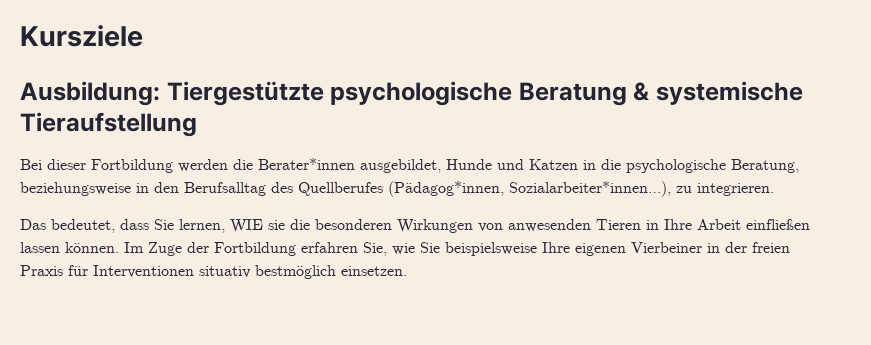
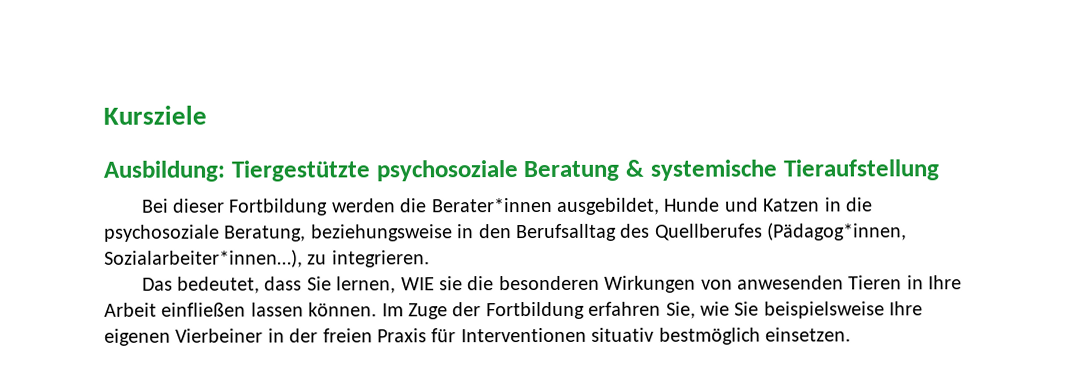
- Ausbildung: Tiergestützte psychologische Beratung & systemische Tieraufstellung
+ Ausbildung: Tiergestützte psychosoziale Beratung & systemische Tieraufstellung
- Bei dieser Fortbildung werden die Berater*innen ausgebildet, Hunde und Katzen in die psychologische Beratung, beziehungsweise in den Berufsalltag des Quellberufes (Pädagog*innen, Sozialarbeiter*innen…), zu integrieren.
+ Bei dieser Fortbildung werden die Berater*innen ausgebildet, Hunde und Katzen in die psychosoziale Beratung, beziehungsweise in den Berufsalltag des Quellberufes (Pädagog*innen, Sozialarbeiter*innen…), zu integrieren.

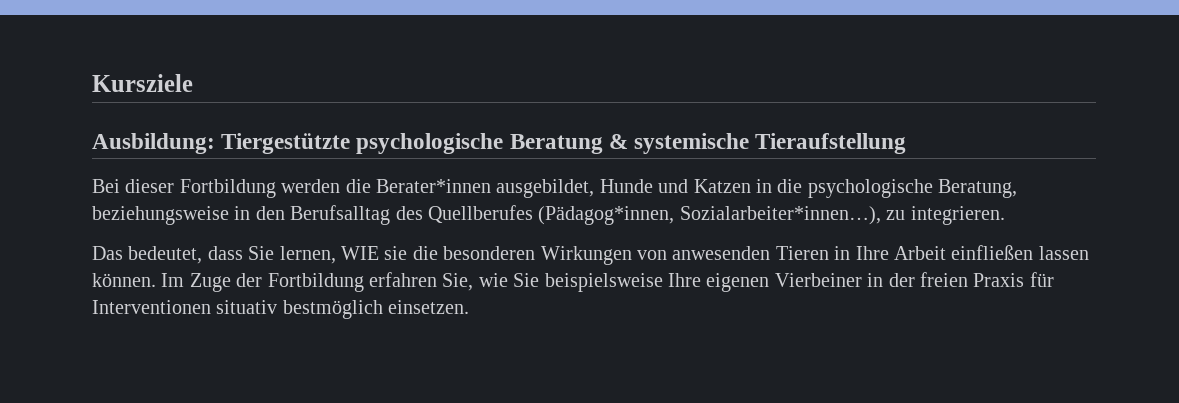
- Ausbildung: Tiergestützte psychosoziale Beratung & systemische Tieraufstellung
+ Ausbildung: Tiergestützte psychologische Beratung & systemische Tieraufstellung
- Bei dieser Fortbildung werden die Berater*innen ausgebildet, Hunde und Katzen in die psychosoziale Beratung, beziehungsweise in den Berufsalltag des Quellberufes (Pädagog*innen, Sozialarbeiter*innen…), zu integrieren.
+ Bei dieser Fortbildung werden die Berater*innen ausgebildet, Hunde und Katzen in die psychologische Beratung, beziehungsweise in den Berufsalltag des Quellberufes (Pädagog*innen, Sozialarbeiter*innen…), zu integrieren.

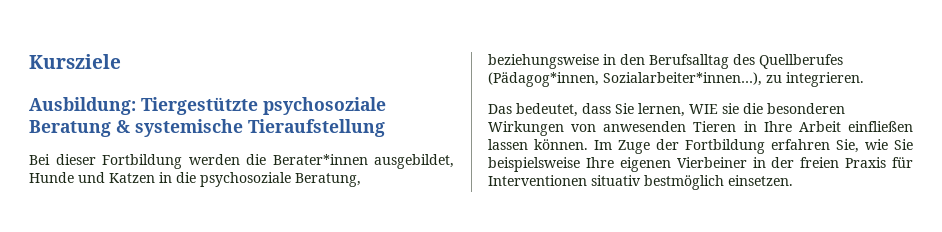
- Ausbildung: Tiergestützte psychologische Beratung & systemische Tieraufstellung
+ Ausbildung: Tiergestützte psychosoziale Beratung & systemische Tieraufstellung
- Bei dieser Fortbildung werden die Berater*innen ausgebildet, Hunde und Katzen in die psychologische Beratung, beziehungsweise in den Berufsalltag des Quellberufes (Pädagog*innen, Sozialarbeiter*innen…), zu integrieren.
+ Bei dieser Fortbildung werden die Berater*innen ausgebildet, Hunde und Katzen in die psychosoziale Beratung, beziehungsweise in den Berufsalltag des Quellberufes (Pädagog*innen, Sozialarbeiter*innen…), zu integrieren.

